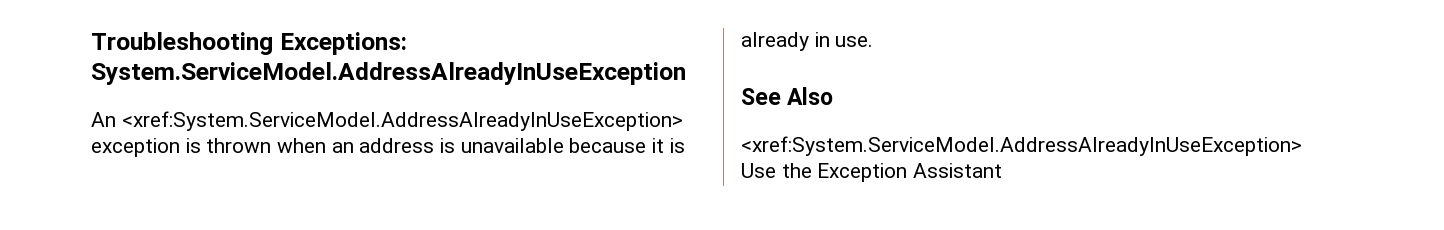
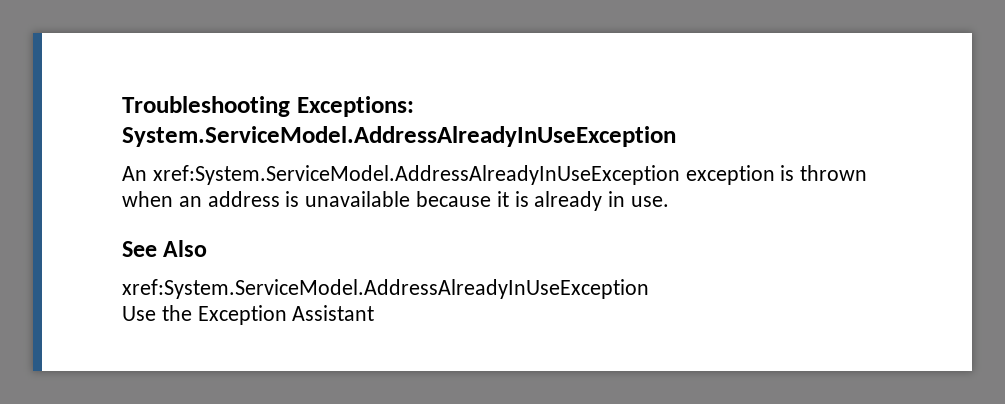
- An <xref:System.ServiceModel.AddressAlreadyInUseException> exception is thrown when an address is unavailable because it is already in use.
+ An xref:System.ServiceModel.AddressAlreadyInUseException exception is thrown when an address is unavailable because it is already in use.
  See Also
- <xref:System.ServiceModel.AddressAlreadyInUseException>
+ xref:System.ServiceModel.AddressAlreadyInUseException

